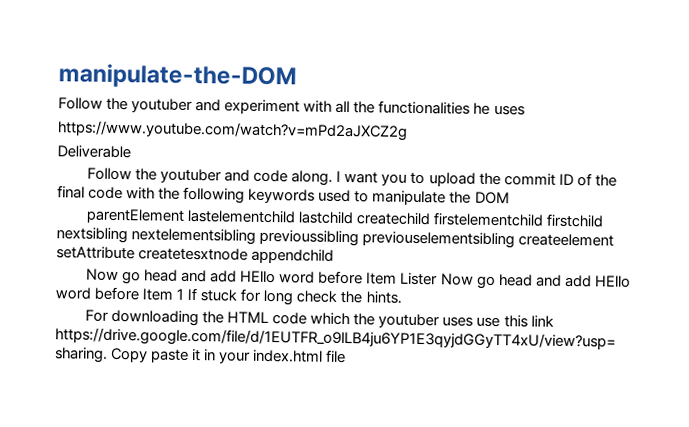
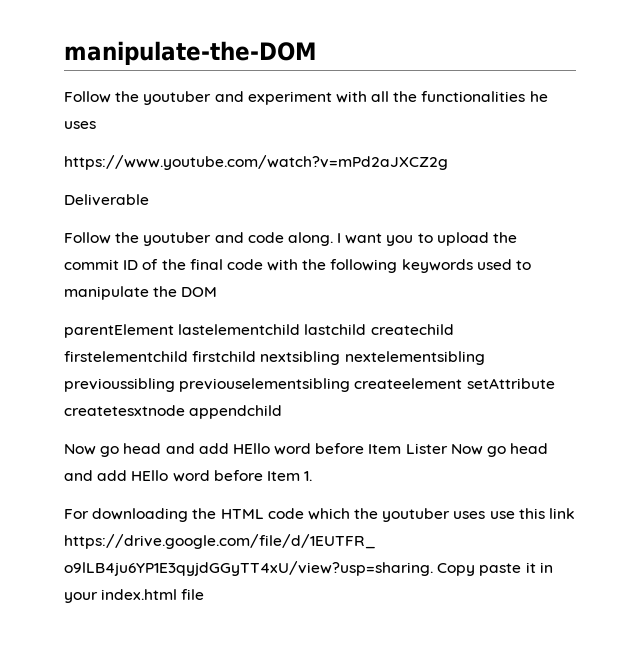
- Now go head and add HEllo word before Item Lister Now go head and add HEllo word before Item 1 If stuck for long check the hints.
+ Now go head and add HEllo word before Item Lister Now go head and add HEllo word before Item 1.

